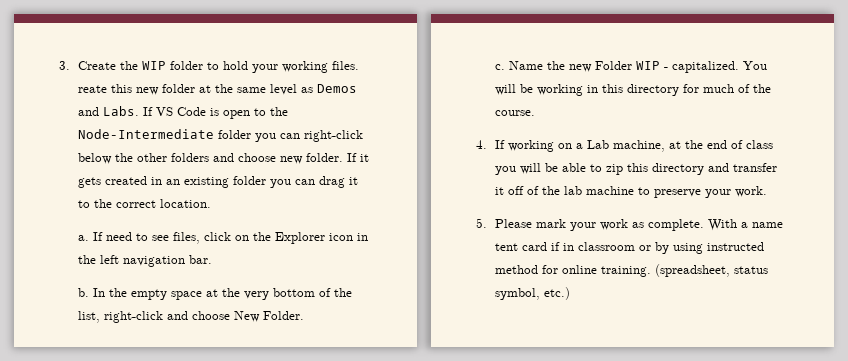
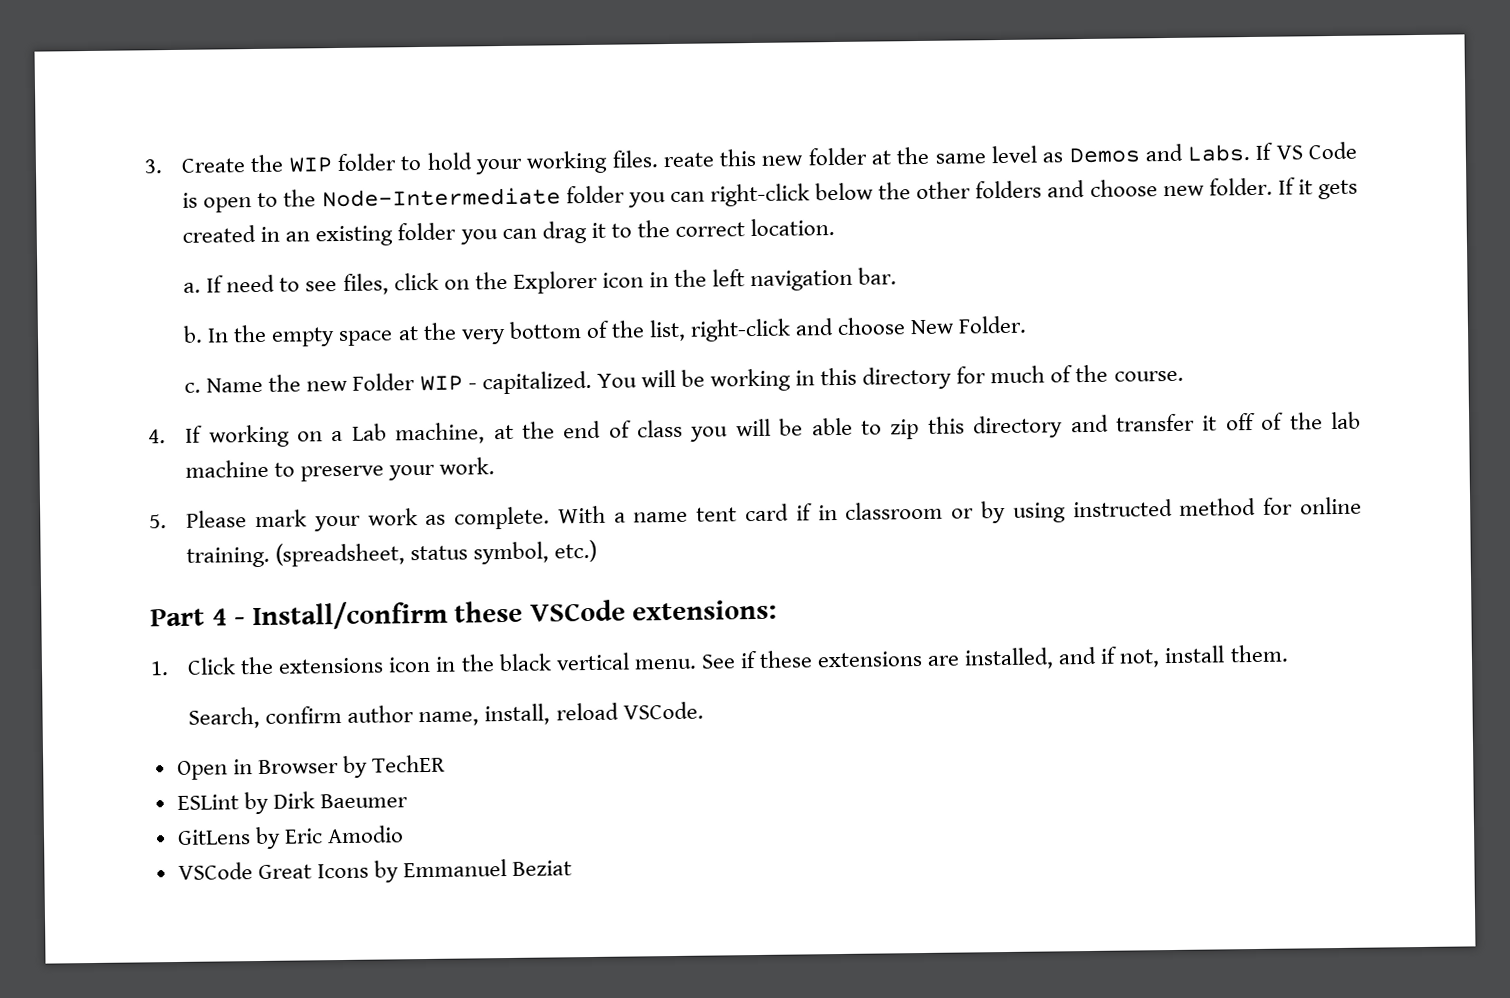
+ Part 4 - Install/confirm these VSCode extensions:
+ 1. Click the extensions icon in the black vertical menu. See if these extensions are installed, and if not, install them.
+ Search, confirm author name, install, reload VSCode.
+ Open in Browser by TechER
+ ESLint by Dirk Baeumer
+ GitLens by Eric Amodio
+ VSCode Great Icons by Emmanuel Beziat

